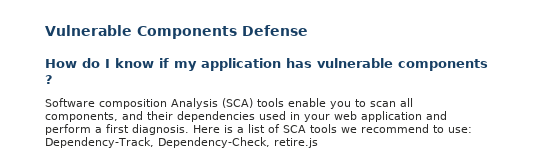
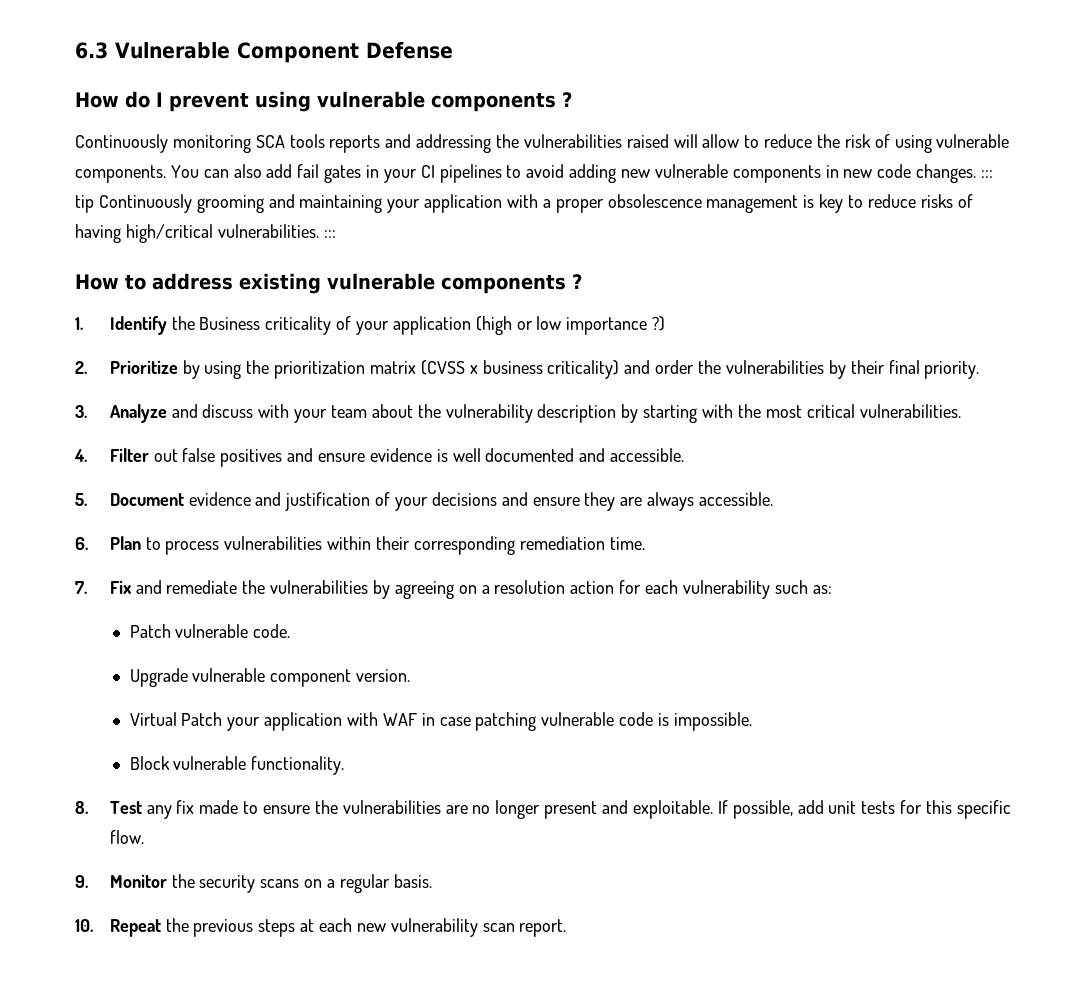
- Vulnerable Components Defense
+ 6.3 Vulnerable Component Defense
- How do I know if my application has vulnerable components ?
- Software composition Analysis (SCA) tools enable you to scan all components, and their dependencies used in your web application and perform a first diagnosis. Here is a list of SCA tools we recommend to use: Dependency-Track, Dependency-Check, retire.js
+ How do I prevent using vulnerable components ?
+ Continuously monitoring SCA tools reports and addressing the vulnerabilities raised will allow to reduce the risk of using vulnerable components. You can also add fail gates in your CI pipelines to avoid adding new vulnerable components in new code changes. ::: tip Continuously grooming and maintaining your application with a proper obsolescence management is key to reduce risks of having high/critical vulnerabilities. :::
+ How to address existing vulnerable components ?
+ 1. Identify the Business criticality of your application (high or low importance ?)
+ 2. Prioritize by using the prioritization matrix (CVSS x business criticality) and order the vulnerabilities by their final priority.
+ 3. Analyze and discuss with your team about the vulnerability description by starting with the most critical vulnerabilities.
+ 4. Filter out false positives and ensure evidence is well documented and accessible.
+ 5. Document evidence and justification of your decisions and ensure they are always accessible.
+ 6. Plan to process vulnerabilities within their corresponding remediation time.
+ 7. Fix and remediate the vulnerabilities by agreeing on a resolution action for each vulnerability such as:
+ Patch vulnerable code.
+ Upgrade vulnerable component version.
+ Virtual Patch your application with WAF in case patching vulnerable code is impossible.
+ Block vulnerable functionality.
+ 8. Test any fix made to ensure the vulnerabilities are no longer present and exploitable. If possible, add unit tests for this specific flow.
+ 9. Monitor the security scans on a regular basis.
+ 10. Repeat the previous steps at each new vulnerability scan report.

